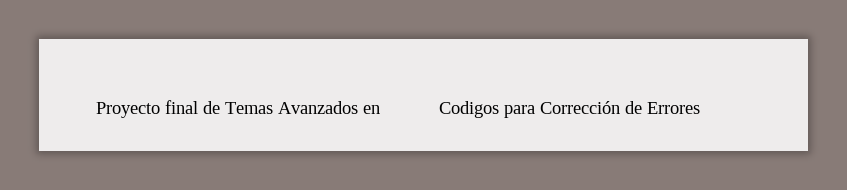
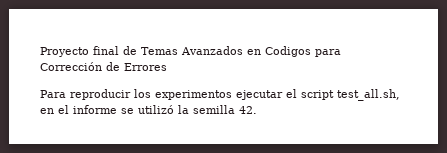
+ Para reproducir los experimentos ejecutar el script test_all.sh, en el informe se utilizó la semilla 42.

